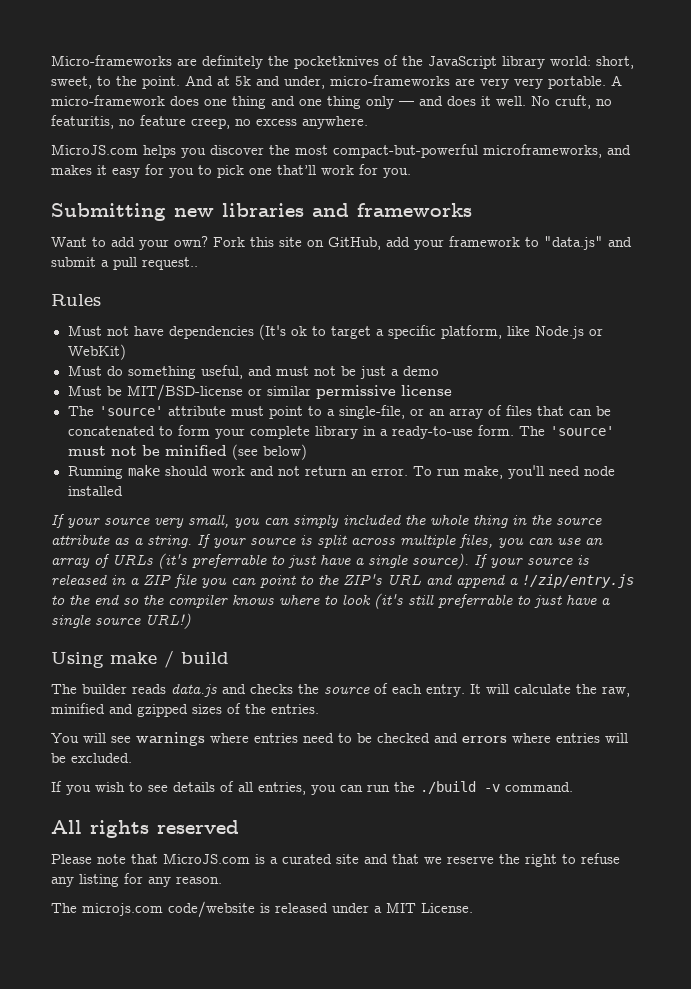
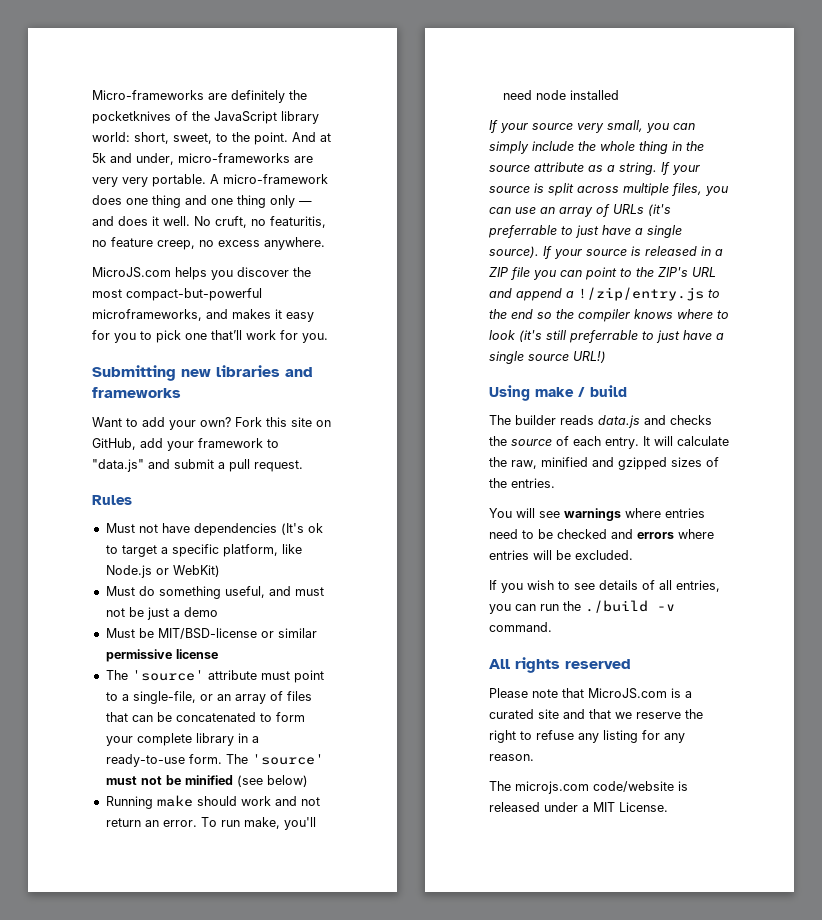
- Fork this site on GitHub, add your framework to "data.js" and submit a pull request..
+ Fork this site on GitHub, add your framework to "data.js" and submit a pull request.
- If your source very small, you can simply included the whole thing in the source attribute as a string.
+ If your source very small, you can simply include the whole thing in the source attribute as a string.

